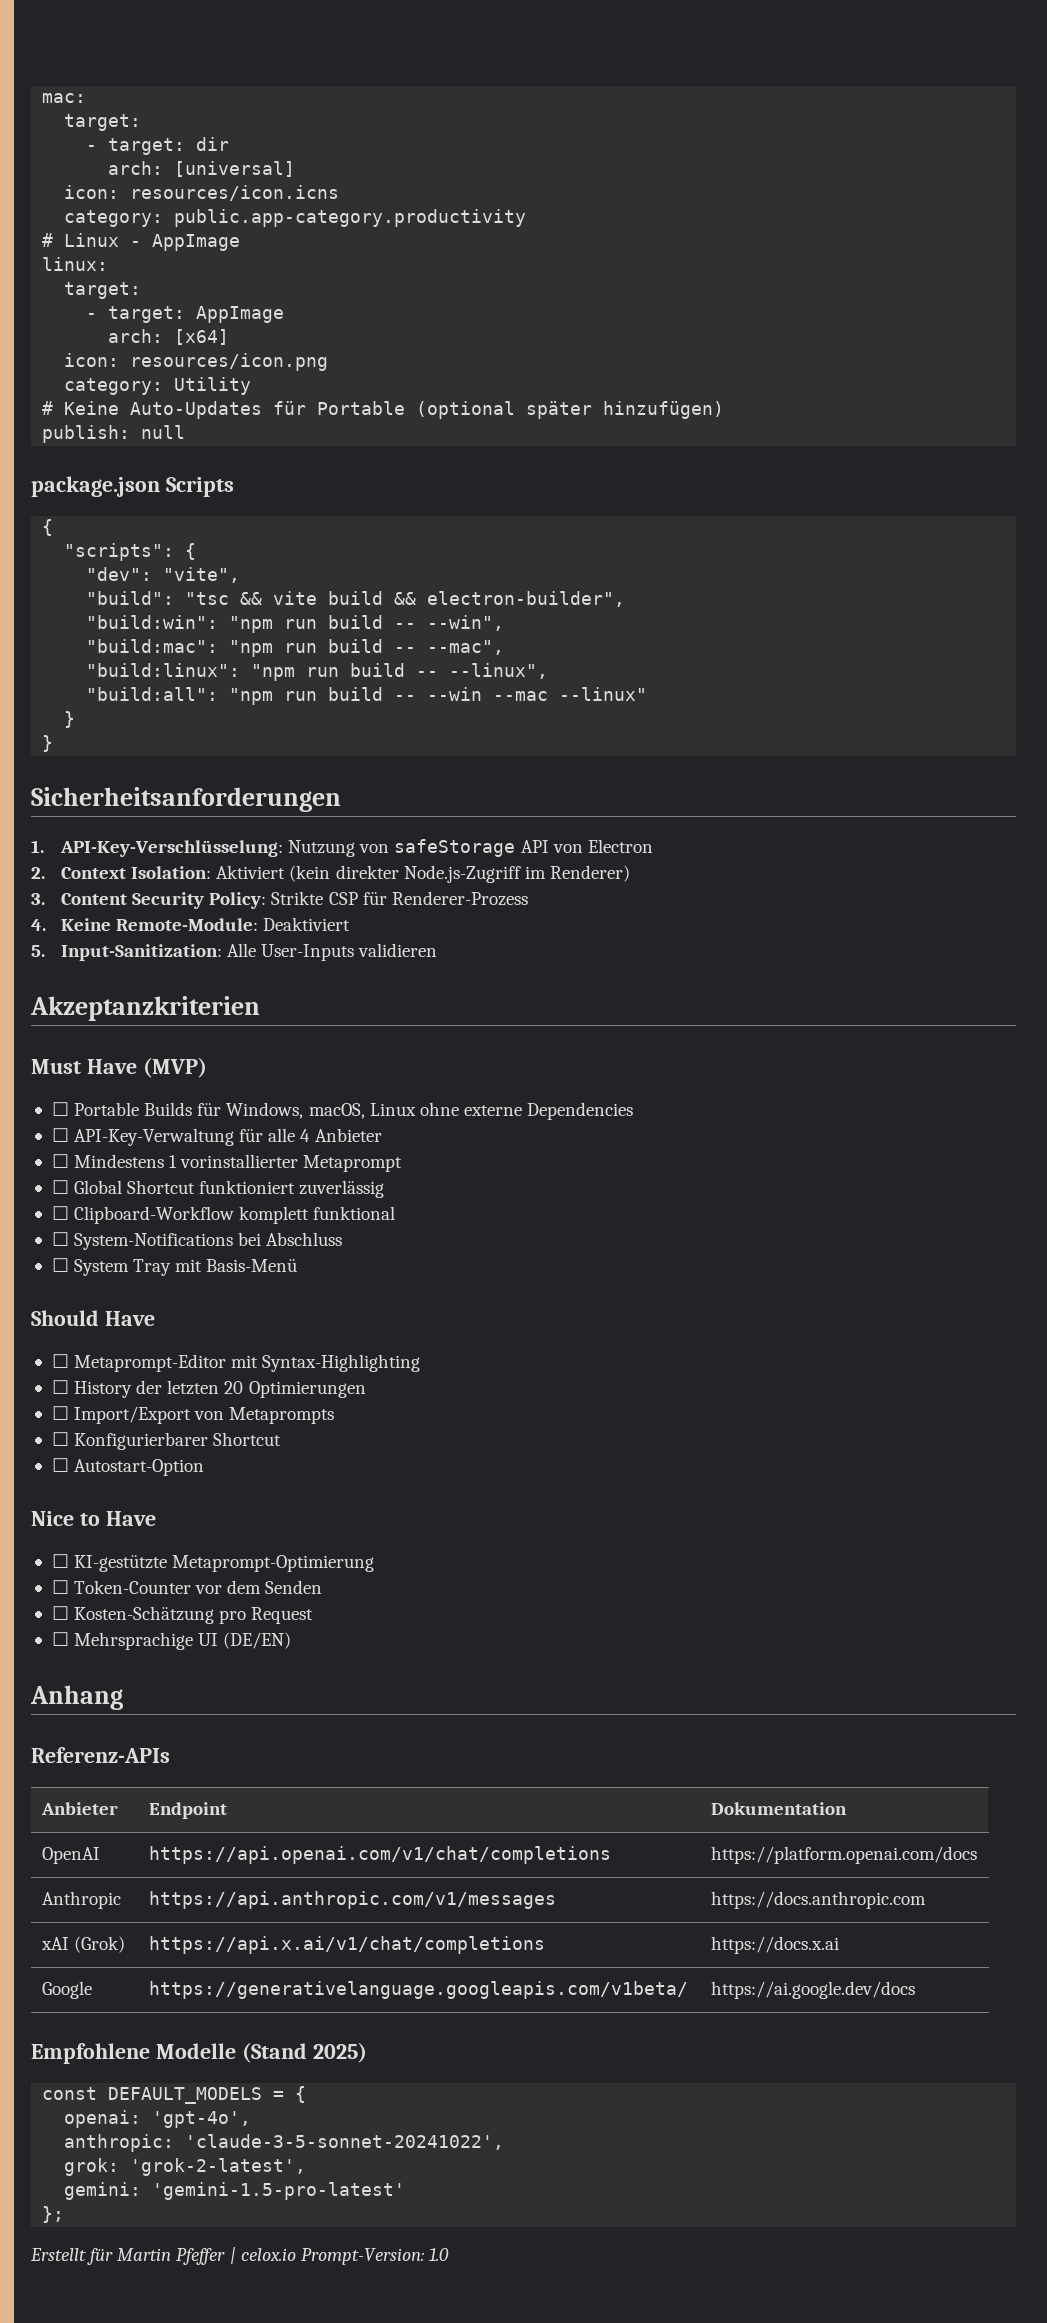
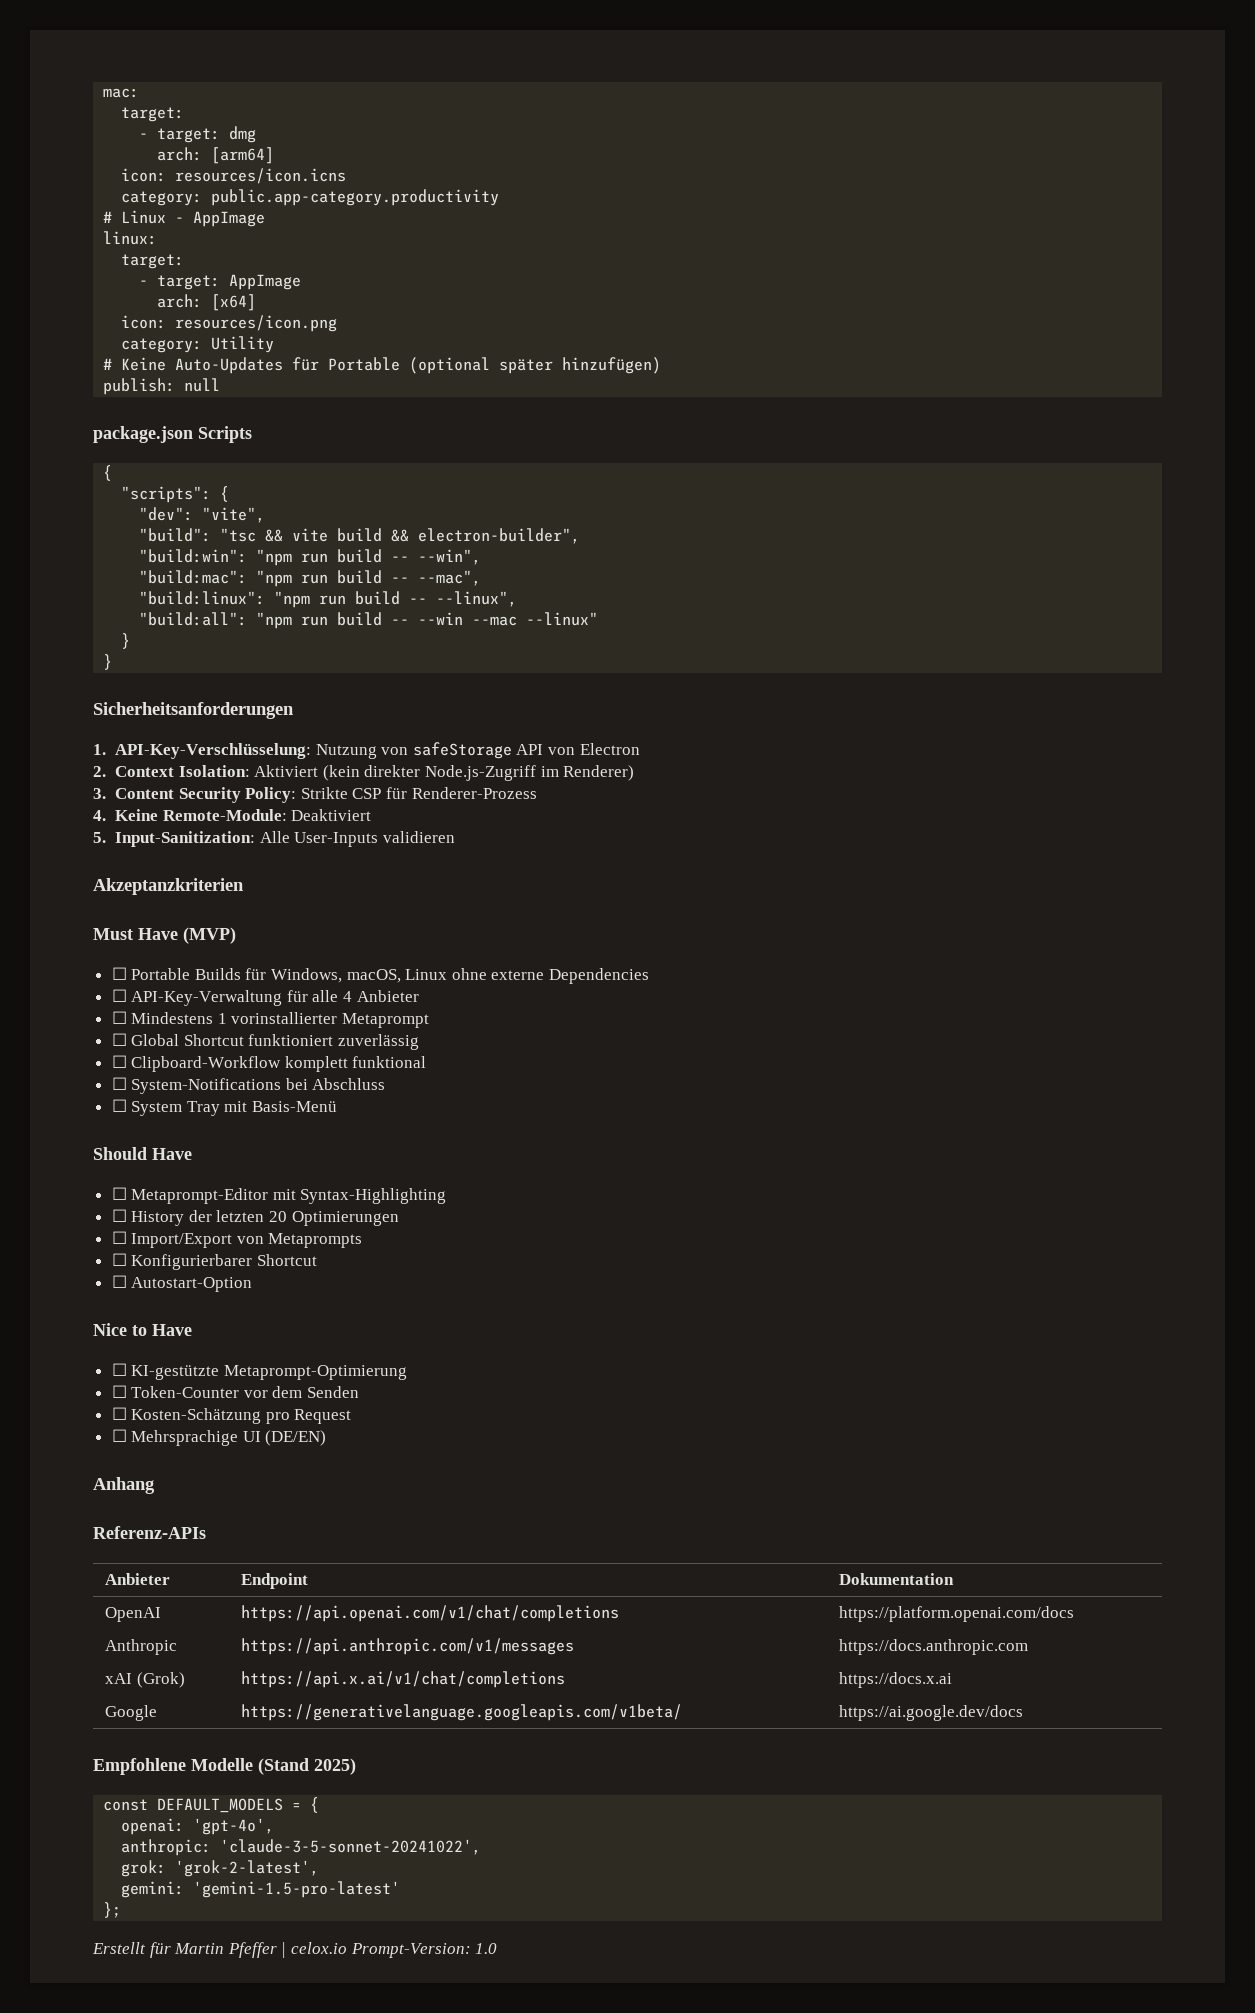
- - target: dir
- arch: [universal]
+ - target: dmg
+ arch: [arm64]

